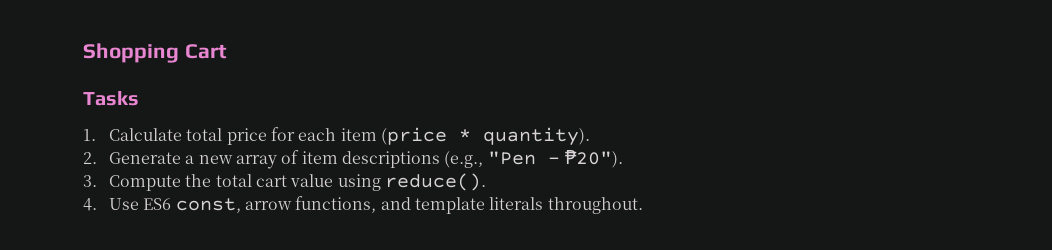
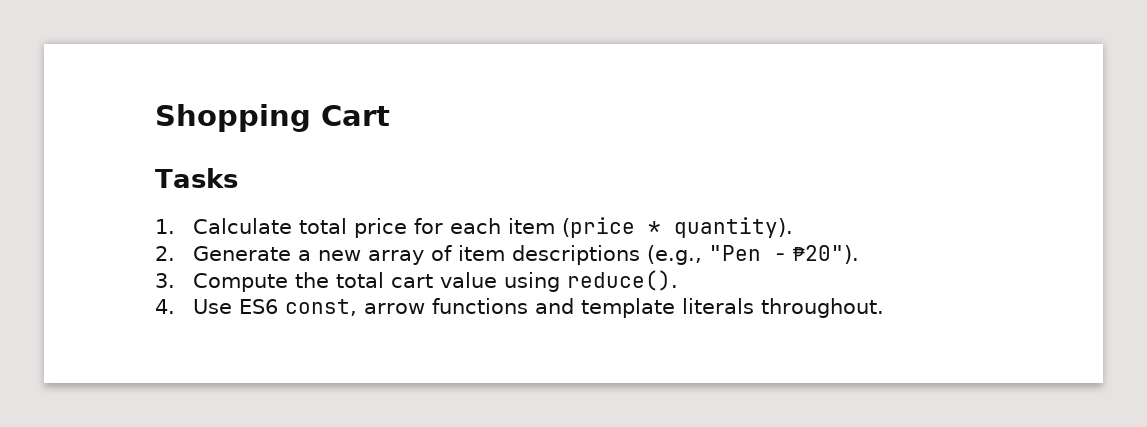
- 4. Use ES6 const, arrow functions, and template literals throughout.
+ 4. Use ES6 const, arrow functions and template literals throughout.

